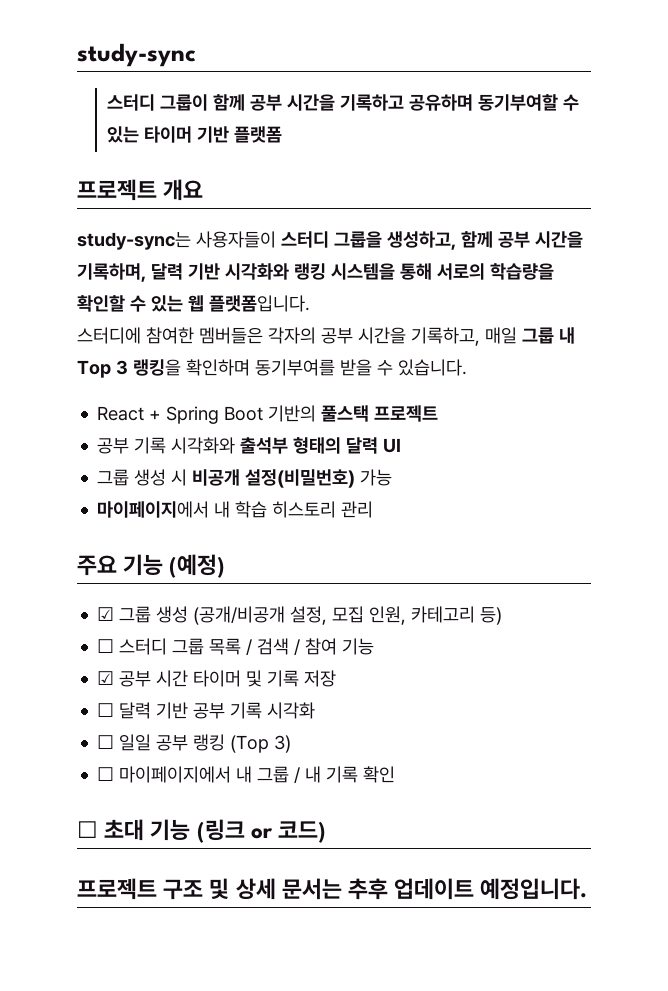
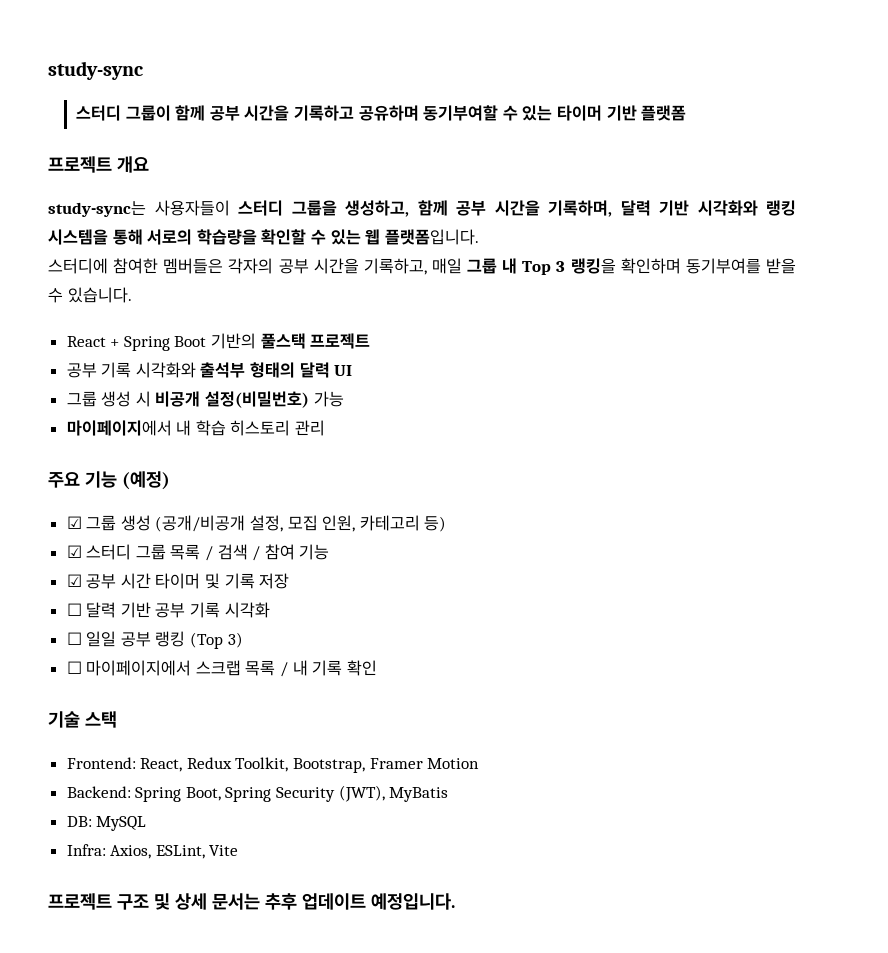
- ☐ 스터디 그룹 목록 / 검색 / 참여 기능
+ ☑ 스터디 그룹 목록 / 검색 / 참여 기능
- ☐ 마이페이지에서 내 그룹 / 내 기록 확인
+ ☐ 마이페이지에서 스크랩 목록 / 내 기록 확인
- ☐ 초대 기능 (링크 or 코드)
+ 기술 스택
+ Frontend: React, Redux Toolkit, Bootstrap, Framer Motion
+ Backend: Spring Boot, Spring Security (JWT), MyBatis
+ DB: MySQL
+ Infra: Axios, ESLint, Vite

